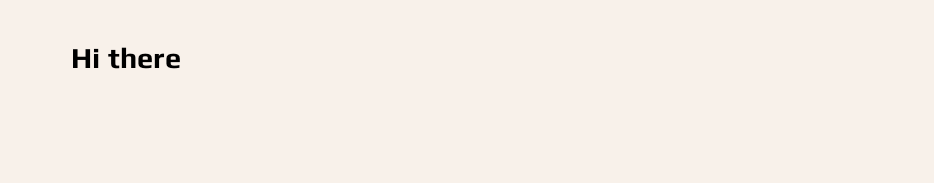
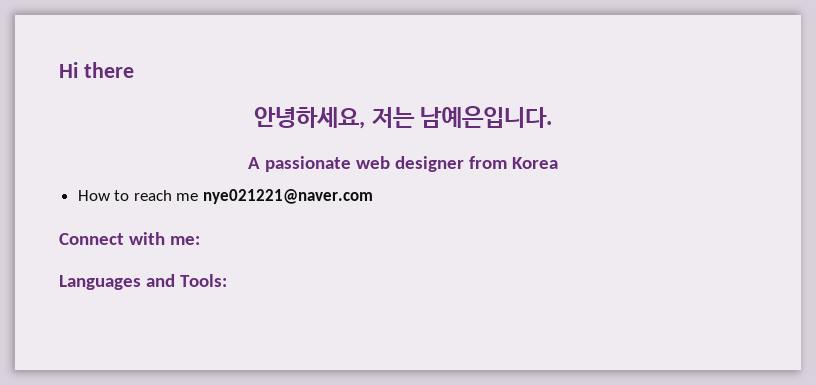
+ 안녕하세요, 저는 남예은입니다.
+ A passionate web designer from Korea
+ How to reach me nye021221@naver.com
+ Connect with me:
+ Languages and Tools:

